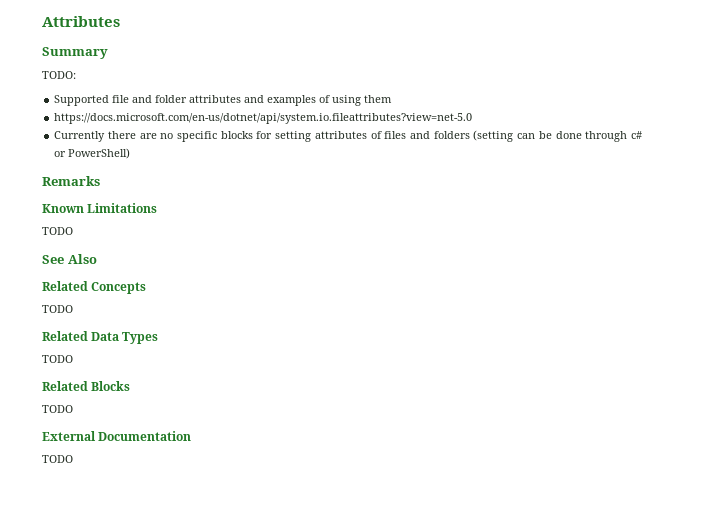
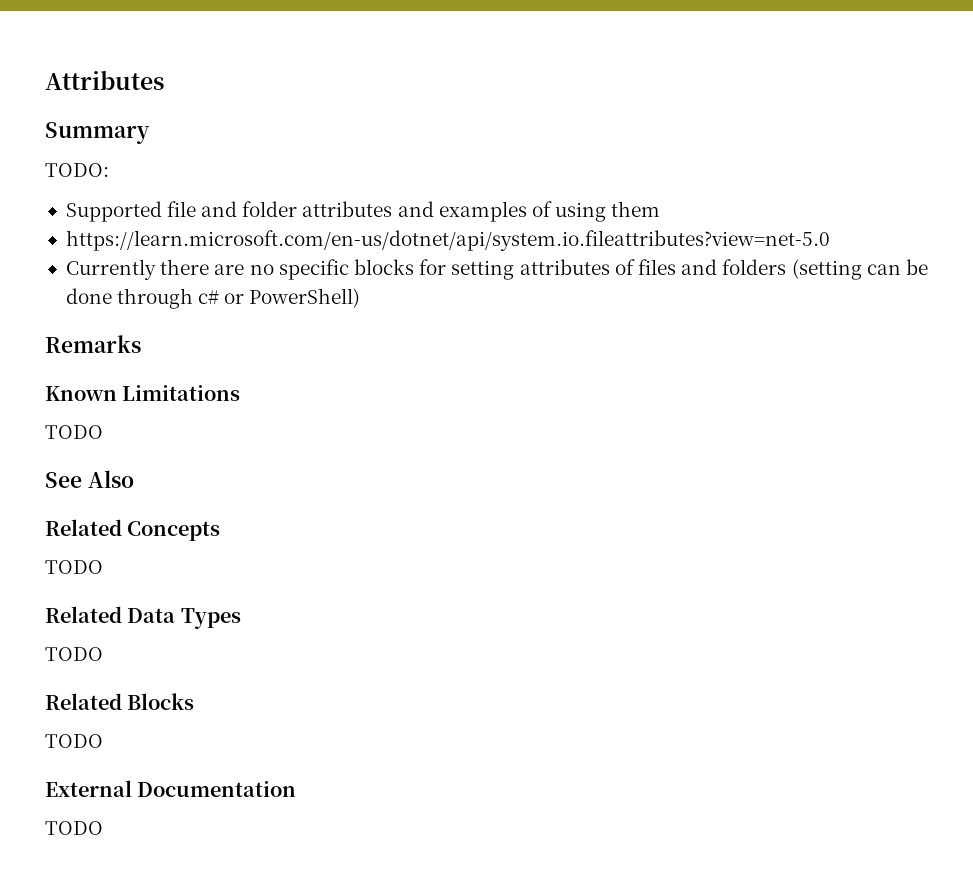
- https://docs.microsoft.com/en-us/dotnet/api/system.io.fileattributes?view=net-5.0
+ https://learn.microsoft.com/en-us/dotnet/api/system.io.fileattributes?view=net-5.0

